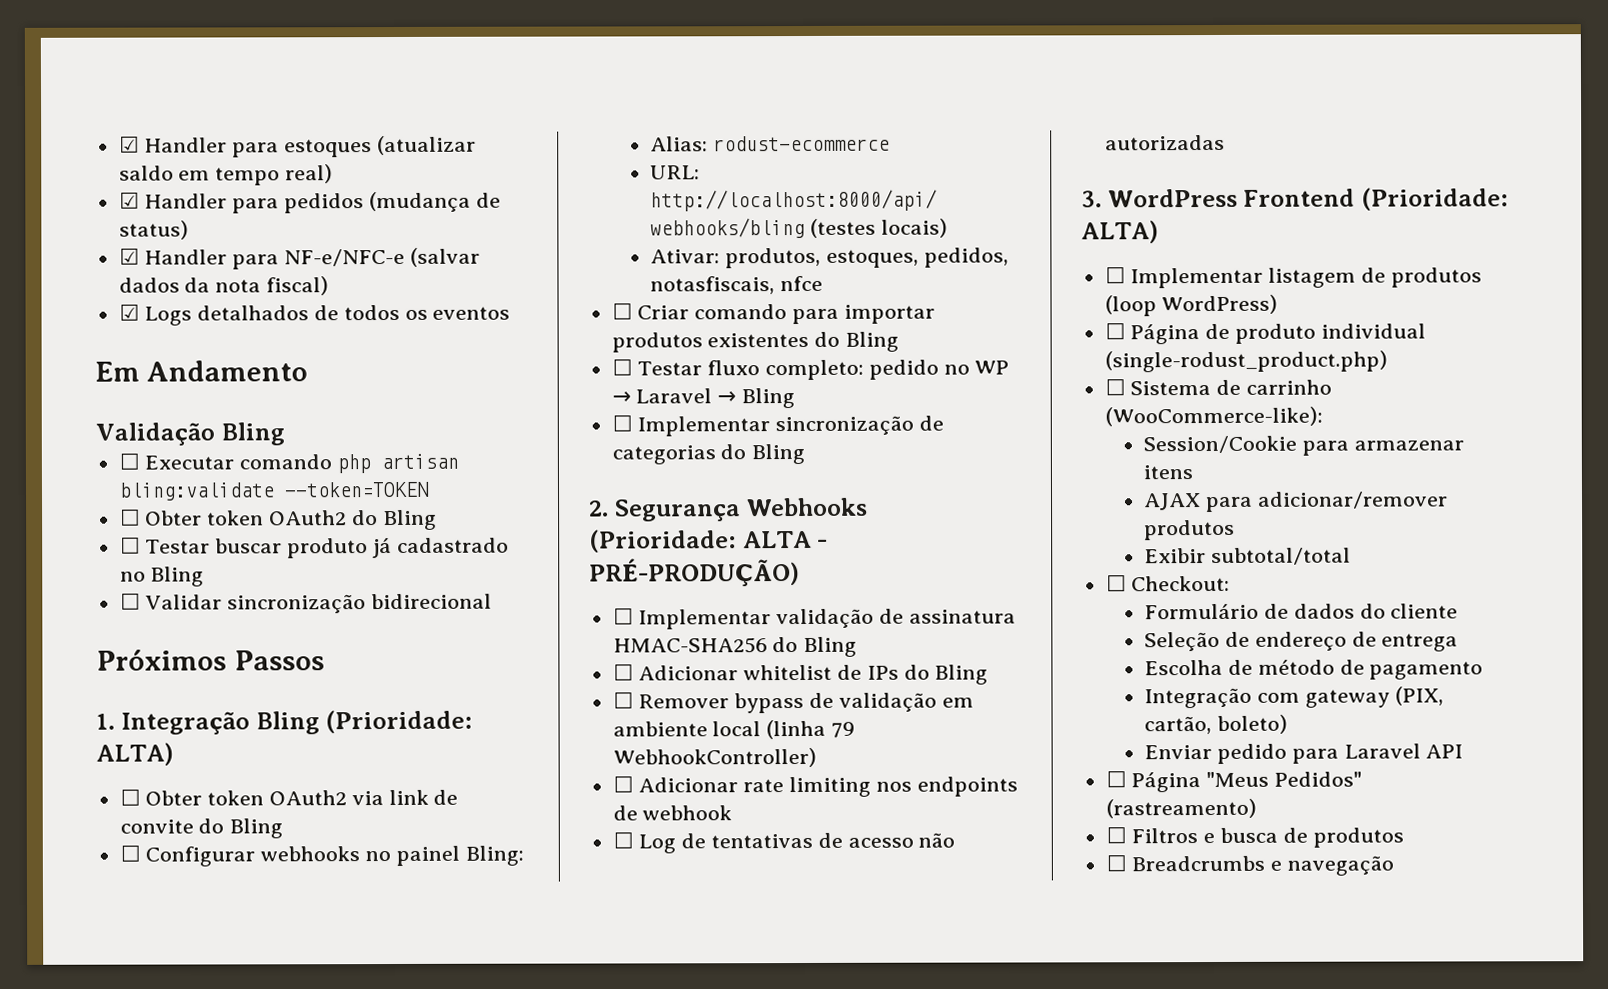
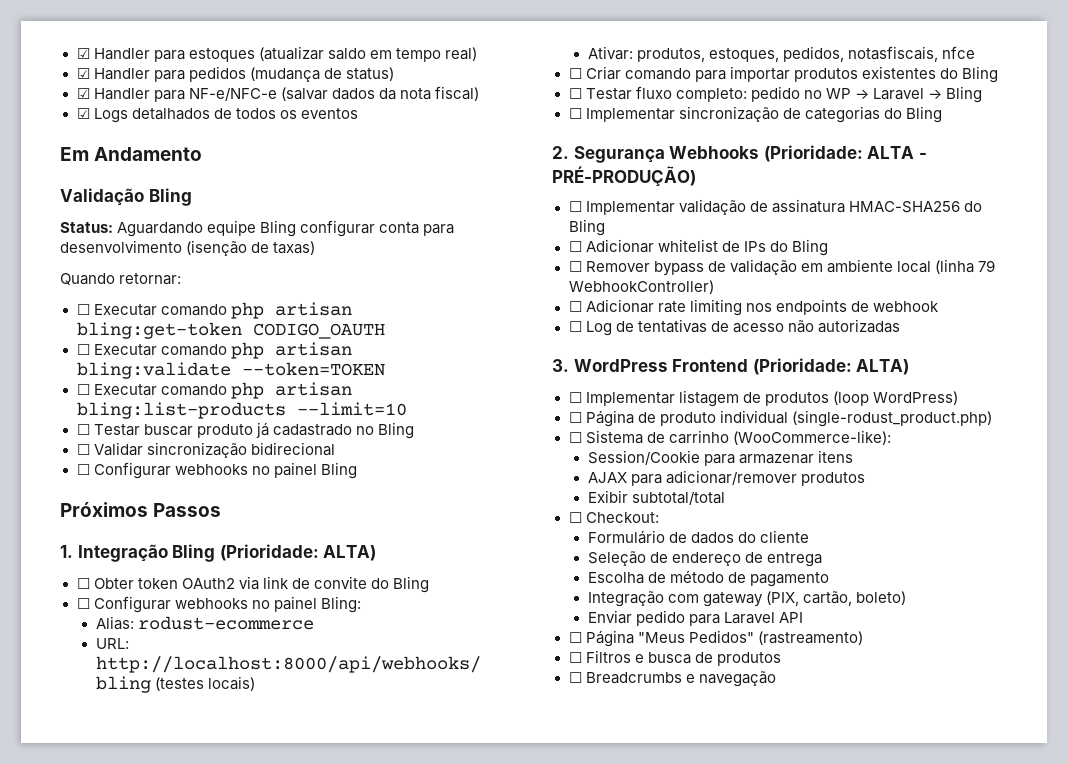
+ Status: Aguardando equipe Bling configurar conta para desenvolvimento (isenção de taxas)
+ Quando retornar:
+ ☐ Executar comando php artisan bling:get-token CODIGO_OAUTH
- ☐ Obter token OAuth2 do Bling
+ ☐ Executar comando php artisan bling:list-products --limit=10
+ ☐ Configurar webhooks no painel Bling

